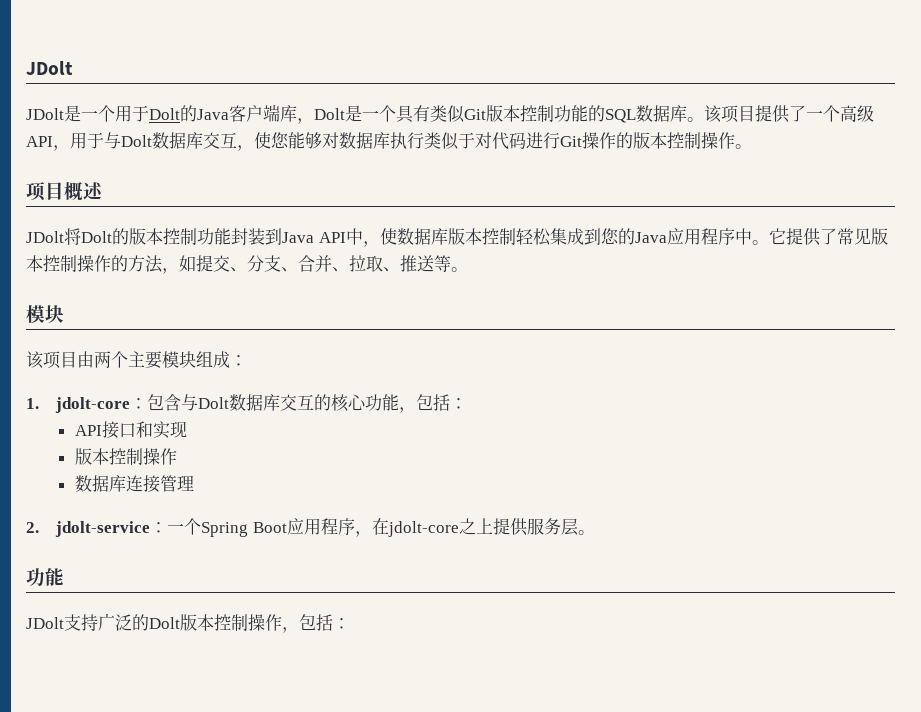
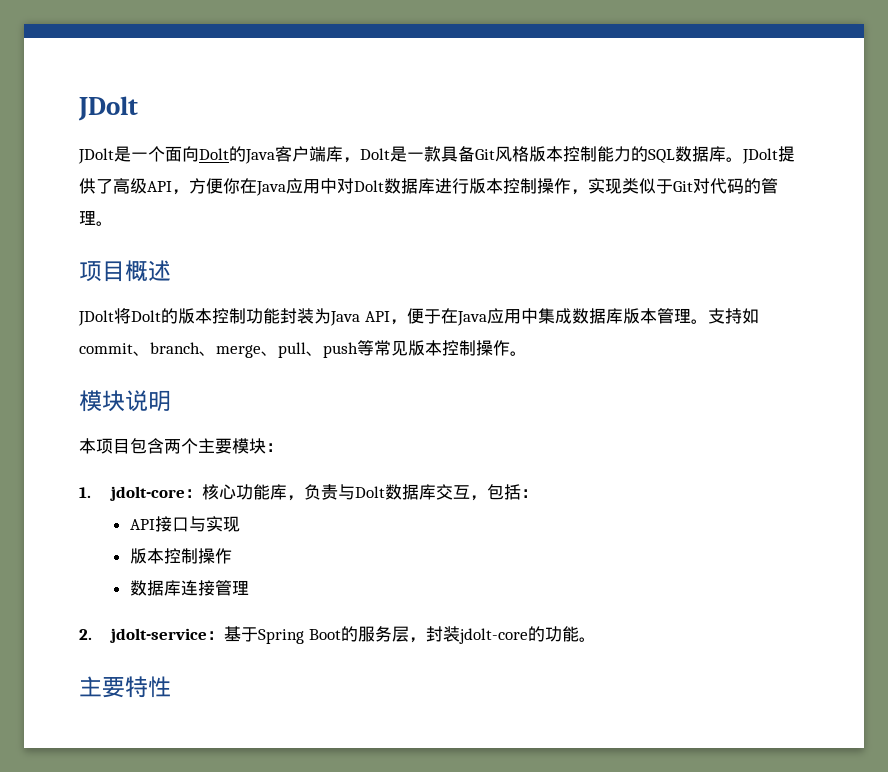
- JDolt是一个用于Dolt的Java客户端库，Dolt是一个具有类似Git版本控制功能的SQL数据库。
+ JDolt是一个面向Dolt的Java客户端库，Dolt是一款具备Git风格版本控制能力的SQL数据库。
- 该项目提供了一个高级API，用于与Dolt数据库交互，使您能够对数据库执行类似于对代码进行Git操作的版本控制操作。
+ JDolt提供了高级API，方便你在Java应用中对Dolt数据库进行版本控制操作，实现类似于Git对代码的管理。
- JDolt将Dolt的版本控制功能封装到Java API中，使数据库版本控制轻松集成到您的Java应用程序中。它提供了常见版本控制操作的方法，如提交、分支、合并、拉取、推送等。
- 模块
- 该项目由两个主要模块组成：
+ JDolt将Dolt的版本控制功能封装为Java API，便于在Java应用中集成数据库版本管理。支持如commit、branch、merge、pull、push等常见版本控制操作。
+ 模块说明
+ 本项目包含两个主要模块：
- 1. jdolt-core：包含与Dolt数据库交互的核心功能，包括：
+ 1. jdolt-core：核心功能库，负责与Dolt数据库交互，包括：
- API接口和实现
+ API接口与实现
- 2. jdolt-service：一个Spring Boot应用程序，在jdolt-core之上提供服务层。
- 功能
- JDolt支持广泛的Dolt版本控制操作，包括：
+ 2. jdolt-service：基于Spring Boot的服务层，封装jdolt-core的功能。
+ 主要特性

